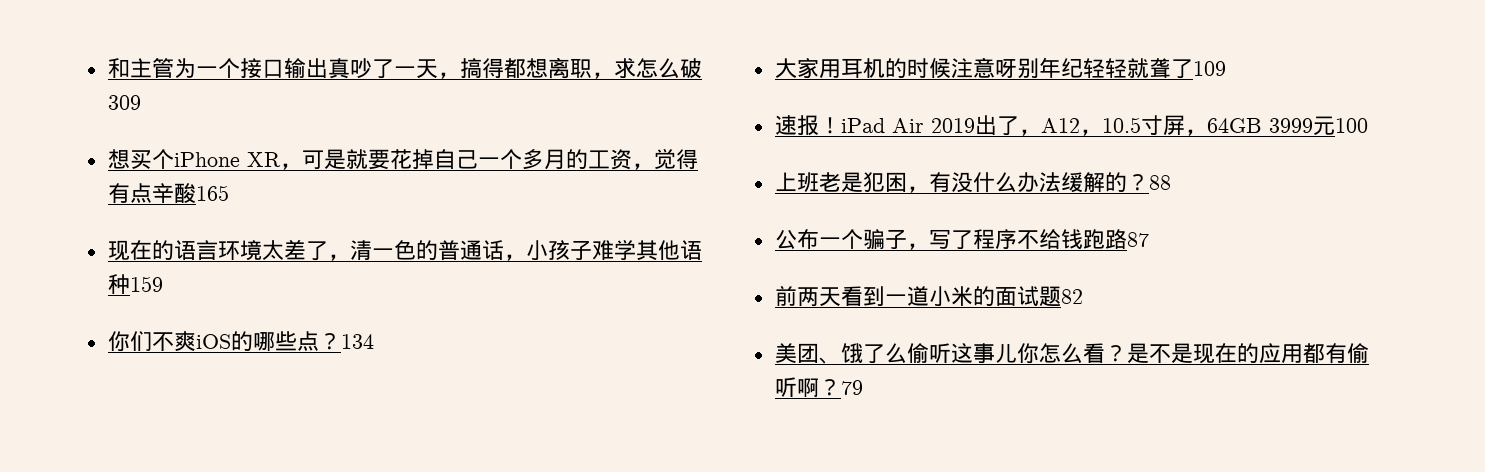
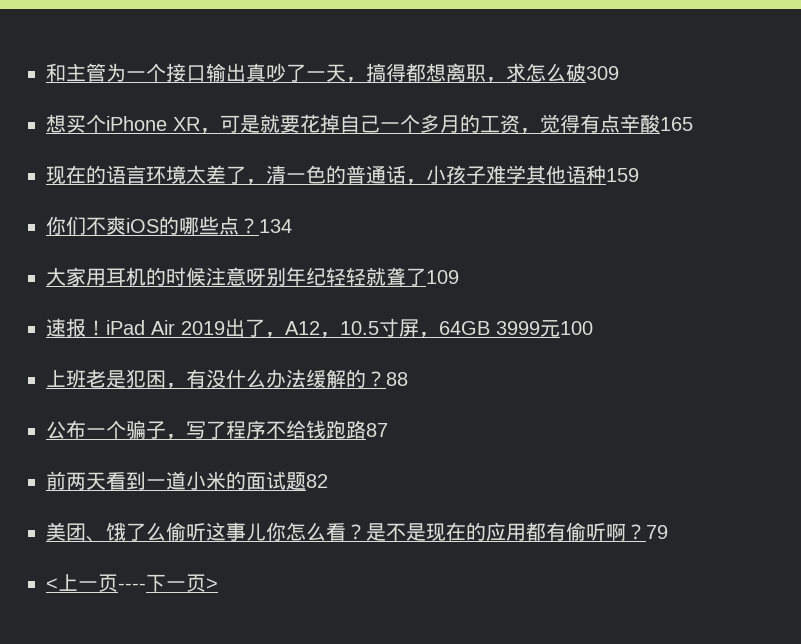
+ <上一页----下一页>

